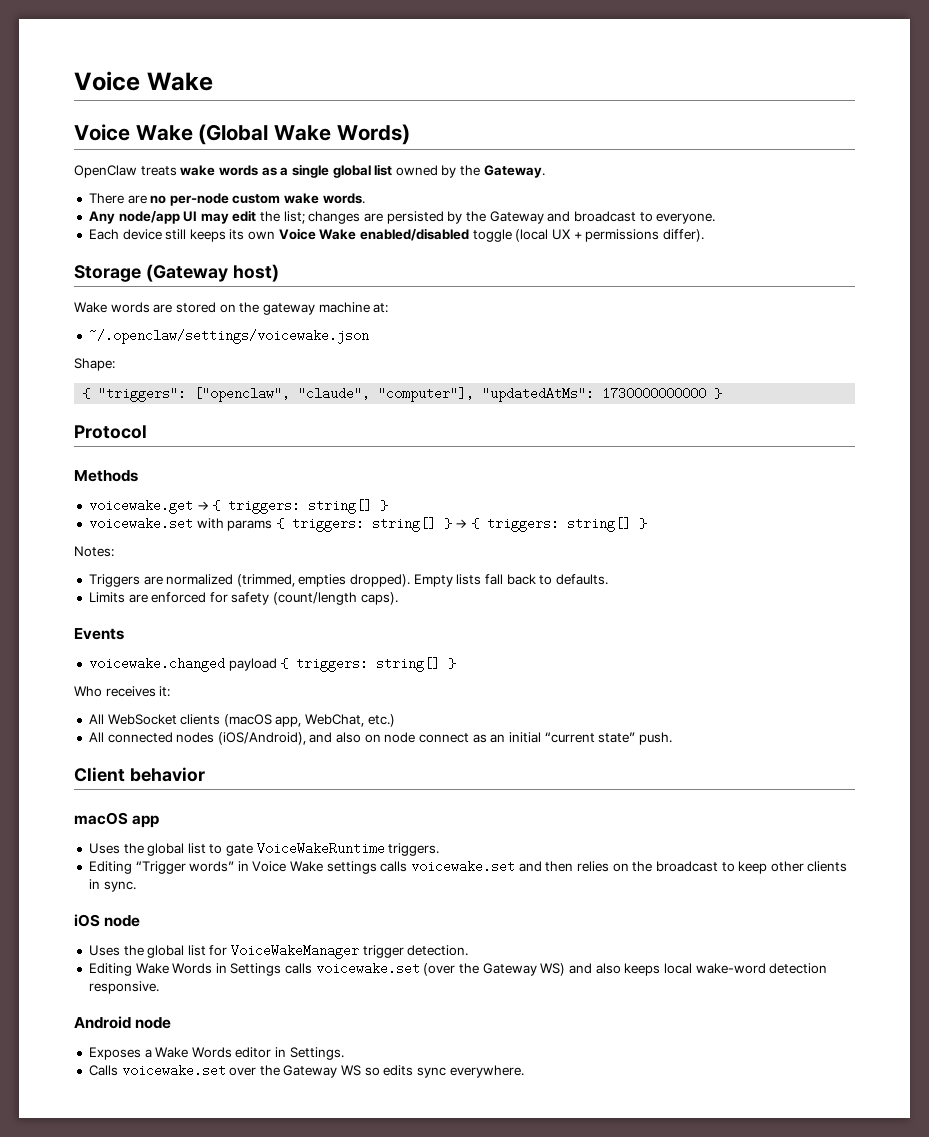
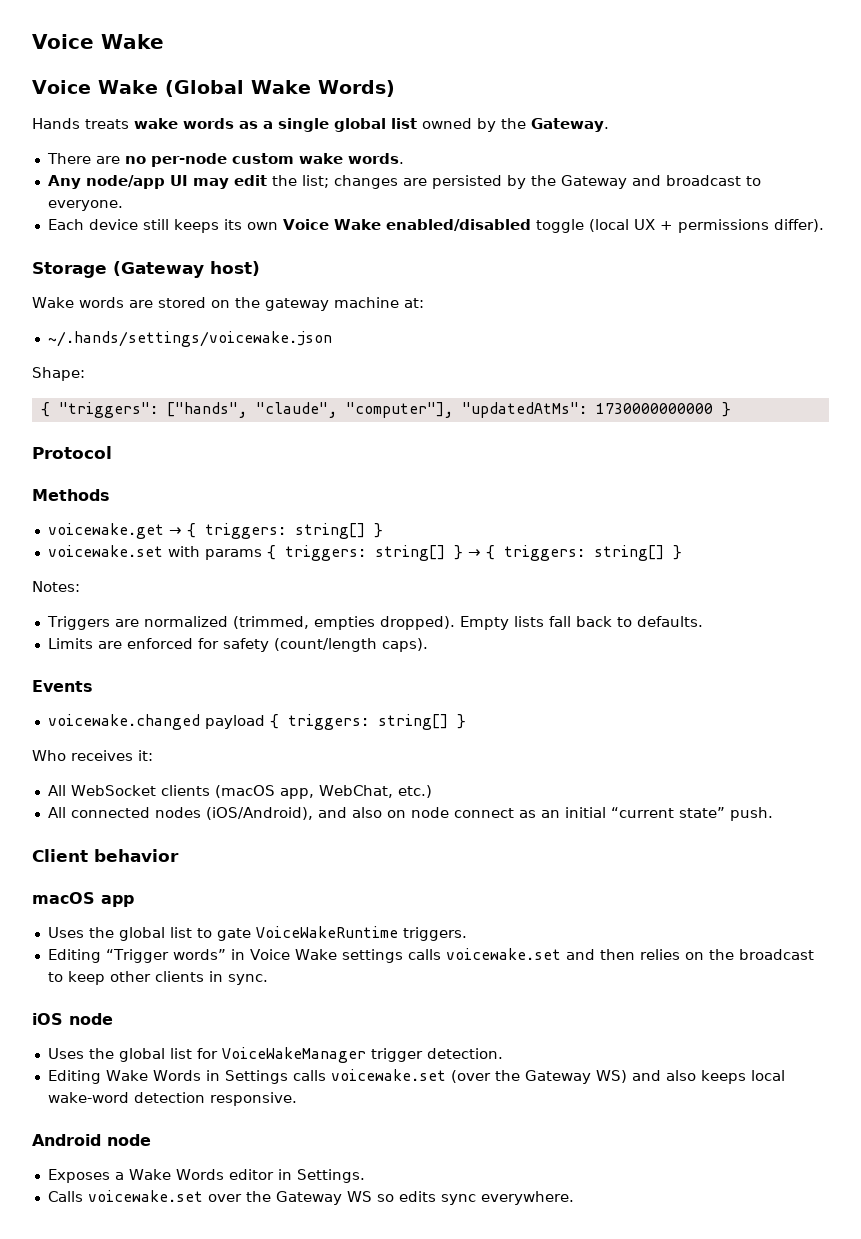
- OpenClaw treats wake words as a single global list owned by the Gateway.
+ Hands treats wake words as a single global list owned by the Gateway.
- ~/.openclaw/settings/voicewake.json
+ ~/.hands/settings/voicewake.json
- { "triggers": ["openclaw", "claude", "computer"], "updatedAtMs": 1730000000000 }
+ { "triggers": ["hands", "claude", "computer"], "updatedAtMs": 1730000000000 }

